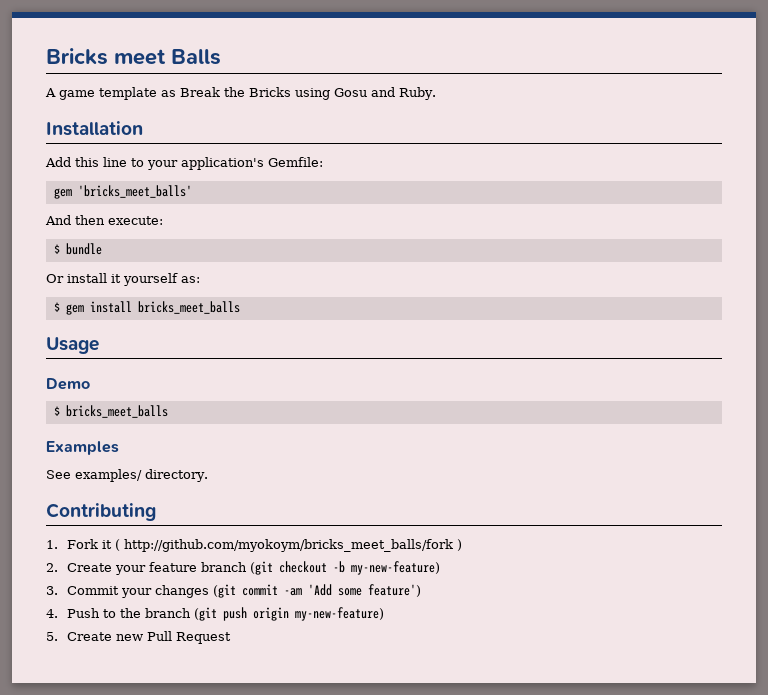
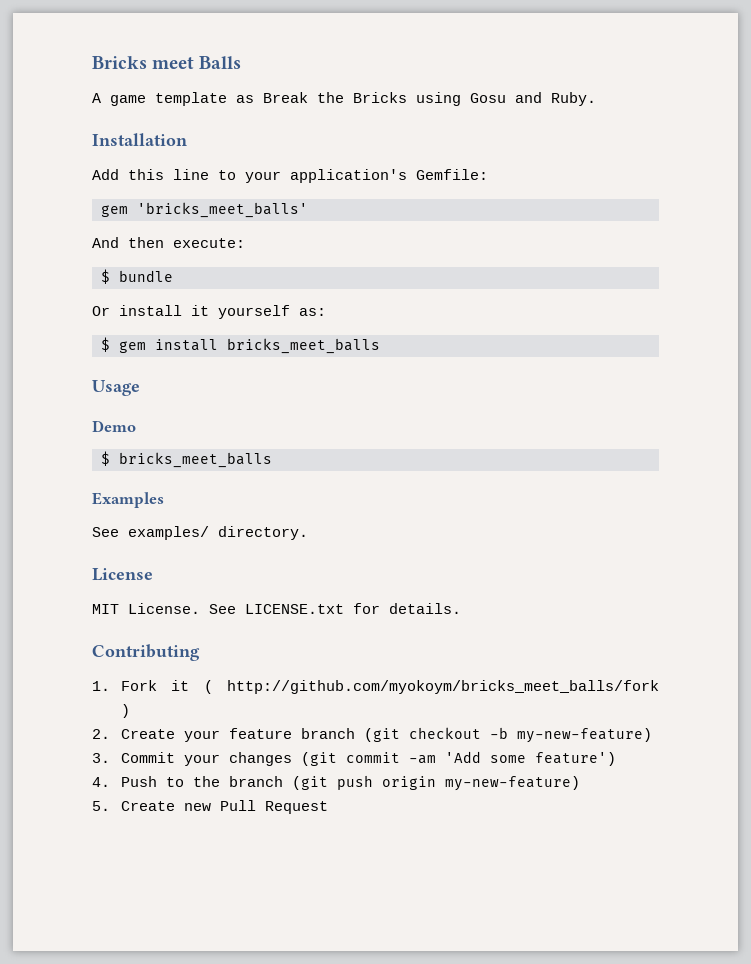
+ License
+ MIT License. See LICENSE.txt for details.

